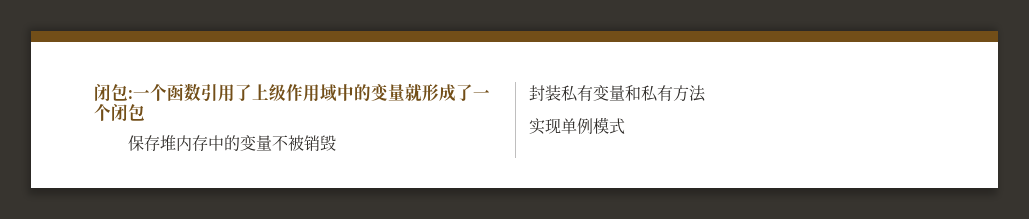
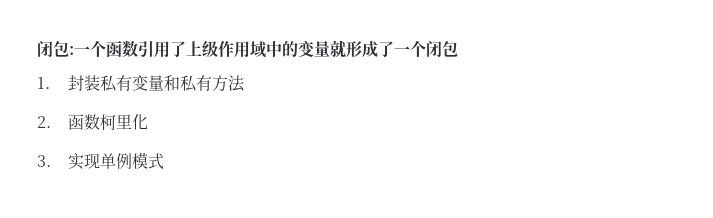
- 保存堆内存中的变量不被销毁
- 封装私有变量和私有方法
+ 1.封装私有变量和私有方法
- 实现单例模式
+ 2.函数柯里化
+ 3.实现单例模式

